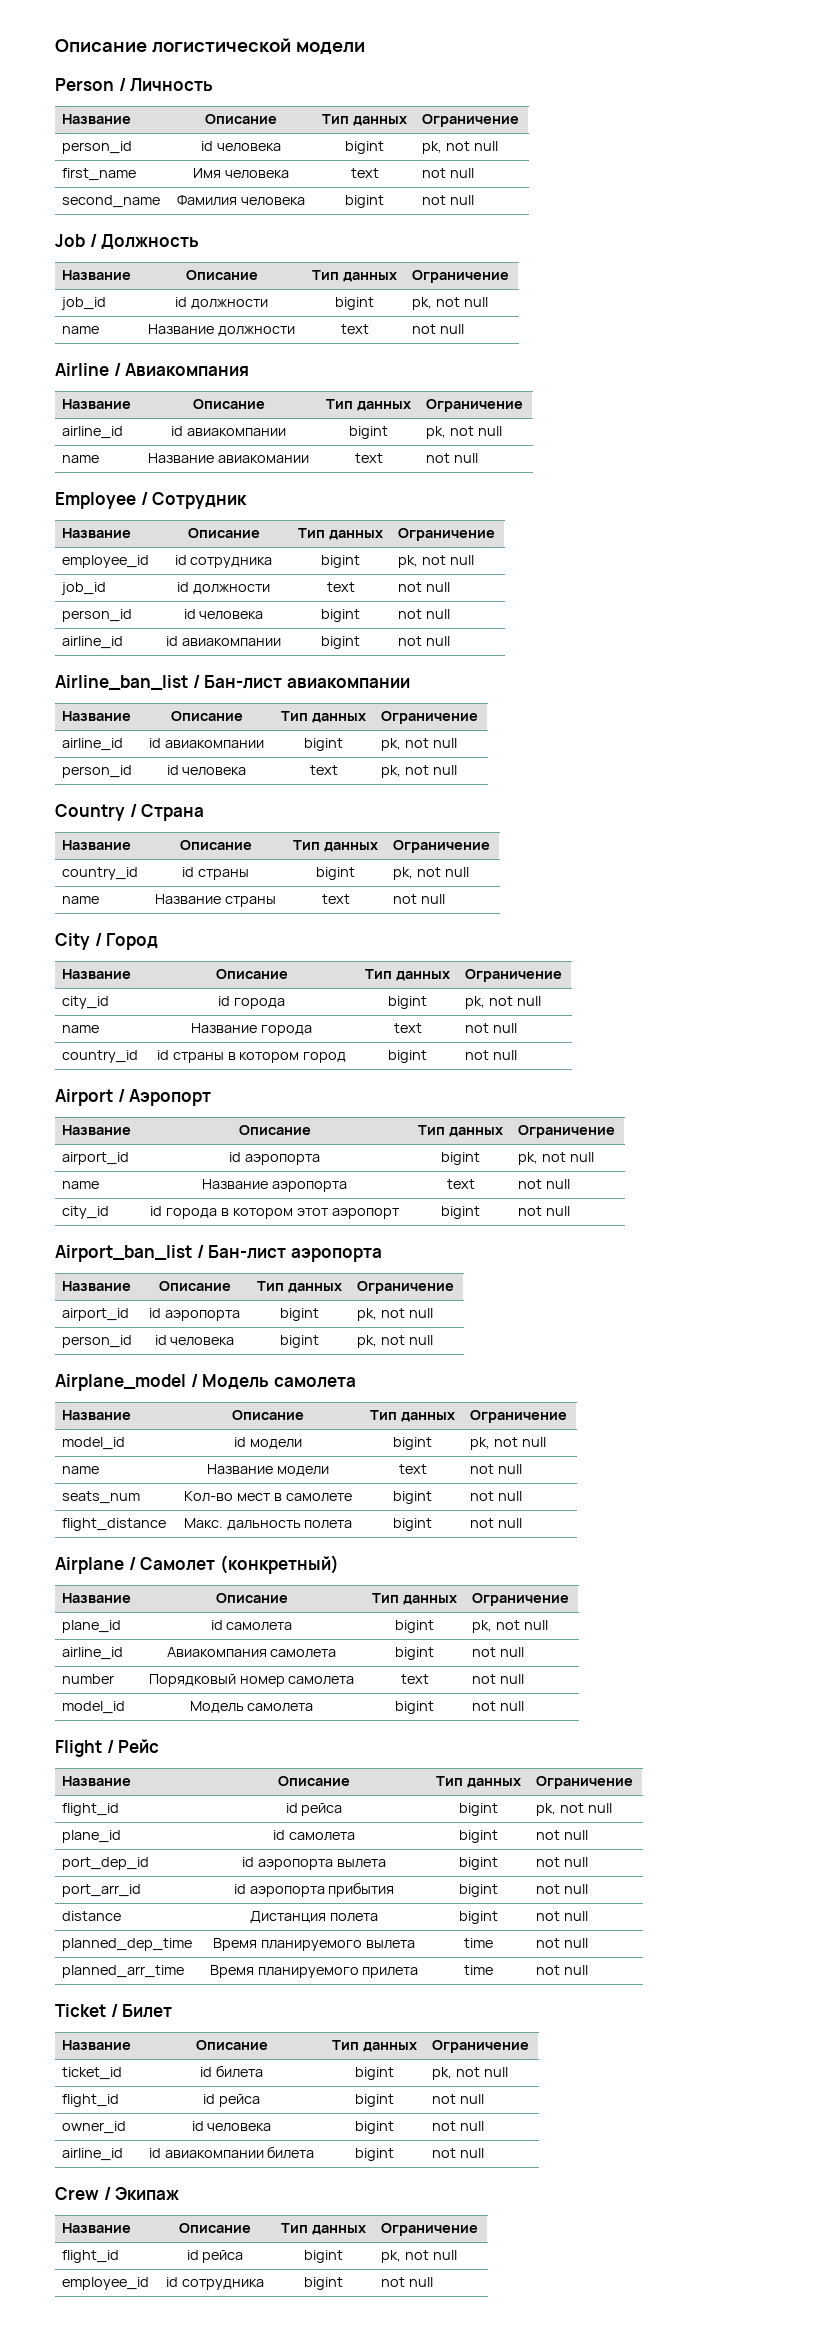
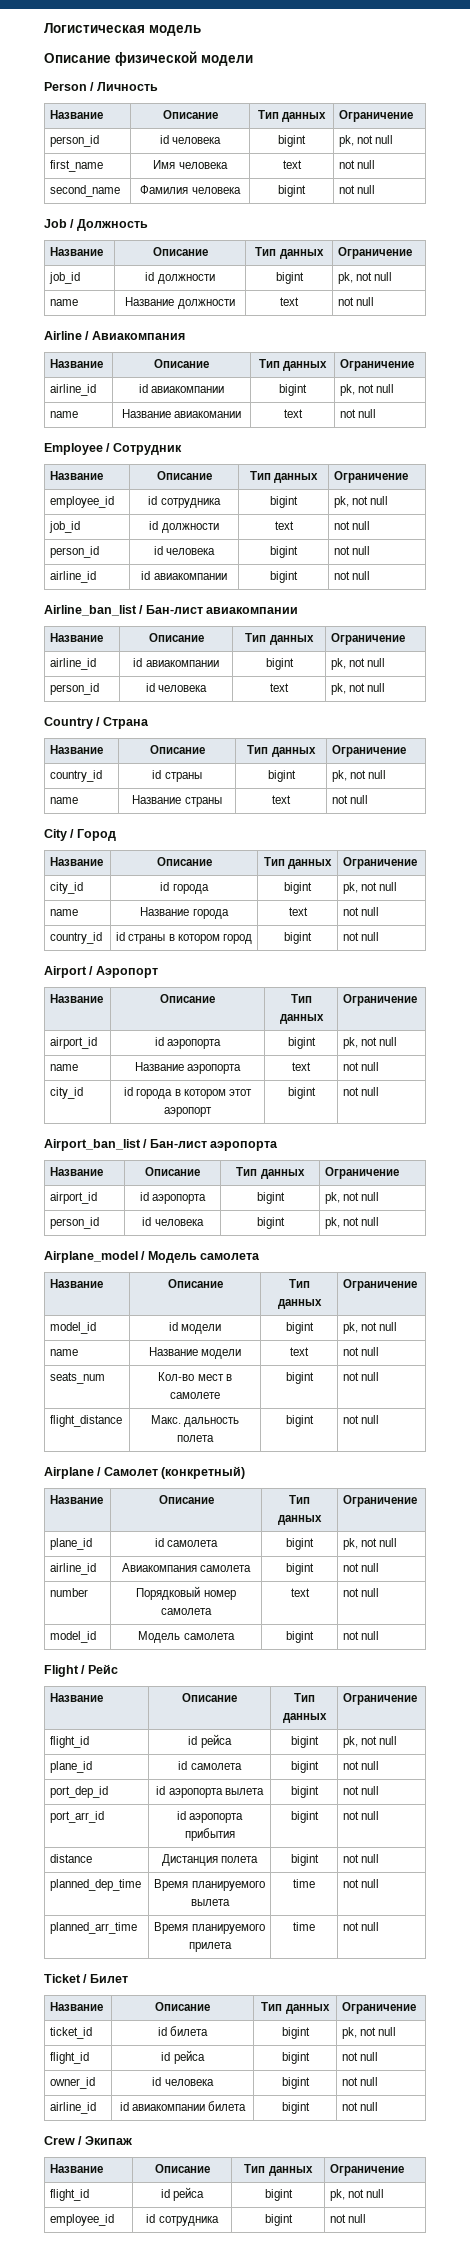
- Описание логистической модели
+ Логистическая модель
+ Описание физической модели

